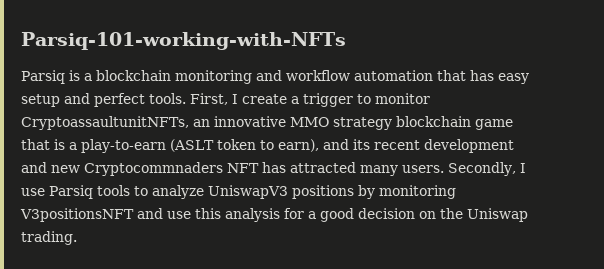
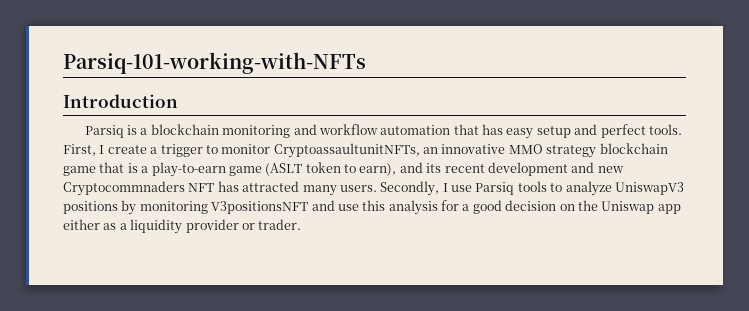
+ Introduction
- First, I create a trigger to monitor CryptoassaultunitNFTs, an innovative MMO strategy blockchain game that is a play-to-earn (ASLT token to earn), and its recent development and new Cryptocommnaders NFT has attracted many users.
+ First, I create a trigger to monitor CryptoassaultunitNFTs, an innovative MMO strategy blockchain game that is a play-to-earn game (ASLT token to earn), and its recent development and new Cryptocommnaders NFT has attracted many users.
- Secondly, I use Parsiq tools to analyze UniswapV3 positions by monitoring V3positionsNFT and use this analysis for a good decision on the Uniswap trading.
+ Secondly, I use Parsiq tools to analyze UniswapV3 positions by monitoring V3positionsNFT and use this analysis for a good decision on the Uniswap app either as a liquidity provider or trader.

